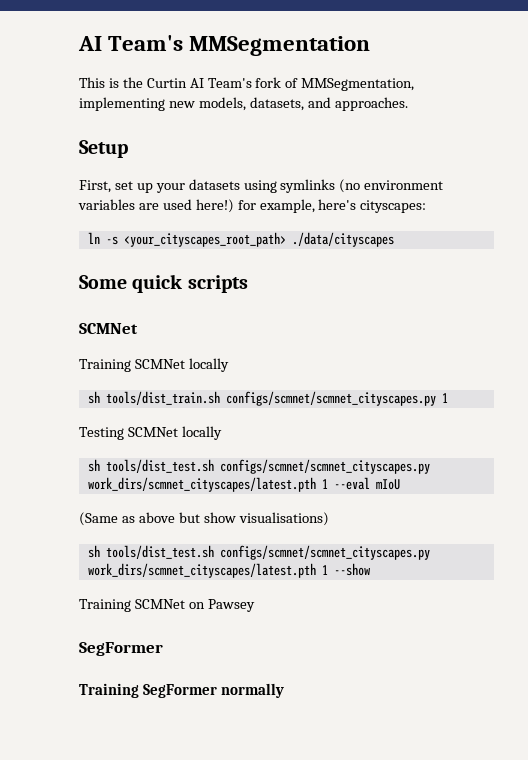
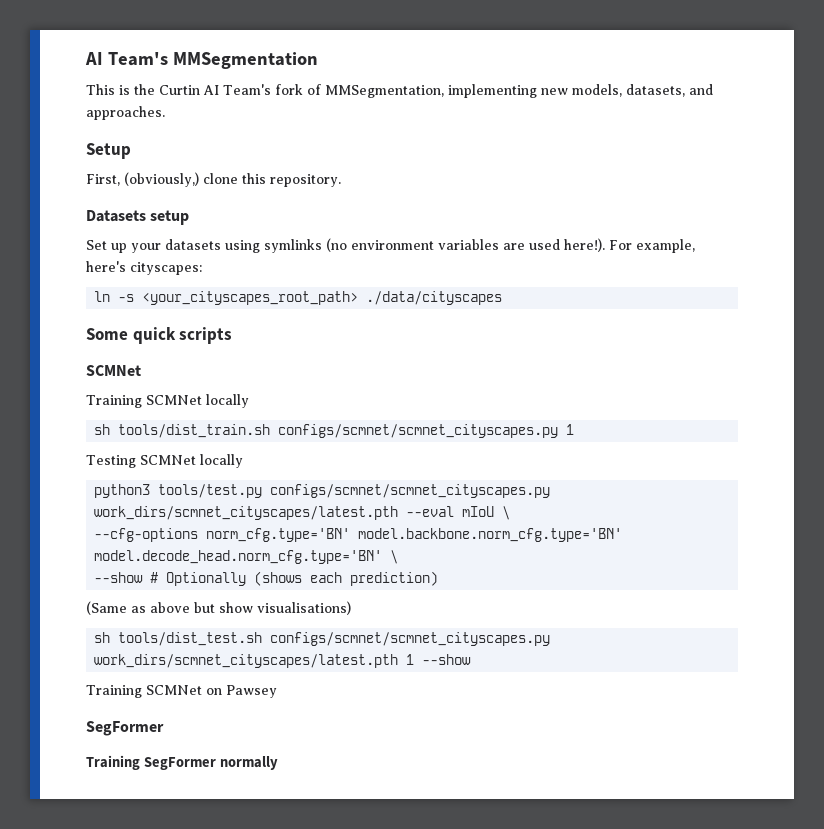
- First, set up your datasets using symlinks (no environment variables are used here!) for example, here's cityscapes:
+ First, (obviously,) clone this repository.
+ Datasets setup
+ Set up your datasets using symlinks (no environment variables are used here!). For example, here's cityscapes:
- sh tools/dist_test.sh configs/scmnet/scmnet_cityscapes.py work_dirs/scmnet_cityscapes/latest.pth 1 --eval mIoU
+ python3 tools/test.py configs/scmnet/scmnet_cityscapes.py work_dirs/scmnet_cityscapes/latest.pth --eval mIoU \
+ --cfg-options norm_cfg.type='BN' model.backbone.norm_cfg.type='BN' model.decode_head.norm_cfg.type='BN' \
+ --show # Optionally (shows each prediction)

